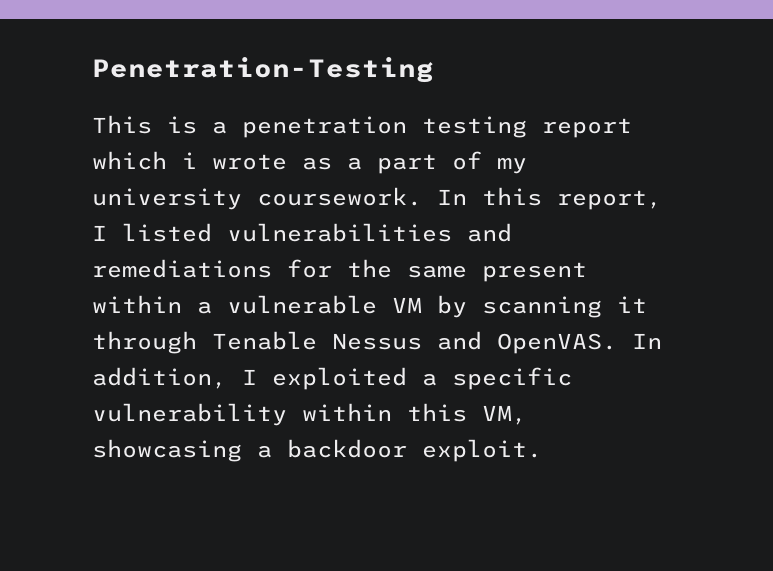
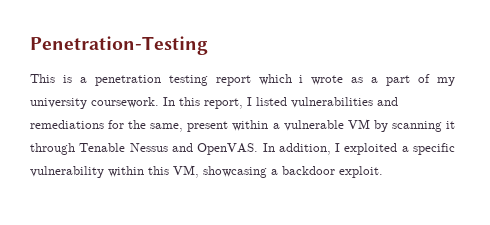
- In this report, I listed vulnerabilities and remediations for the same present within a vulnerable VM by scanning it through Tenable Nessus and OpenVAS.
+ In this report, I listed vulnerabilities and remediations for the same, present within a vulnerable VM by scanning it through Tenable Nessus and OpenVAS.

